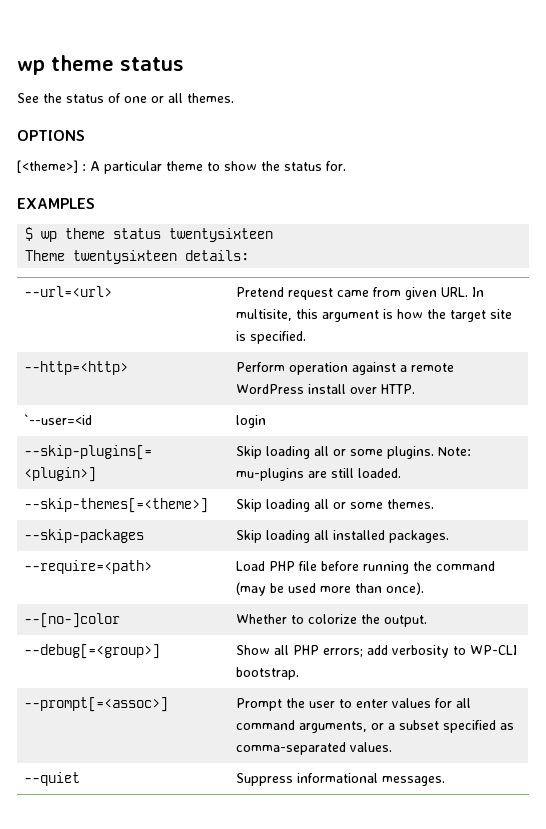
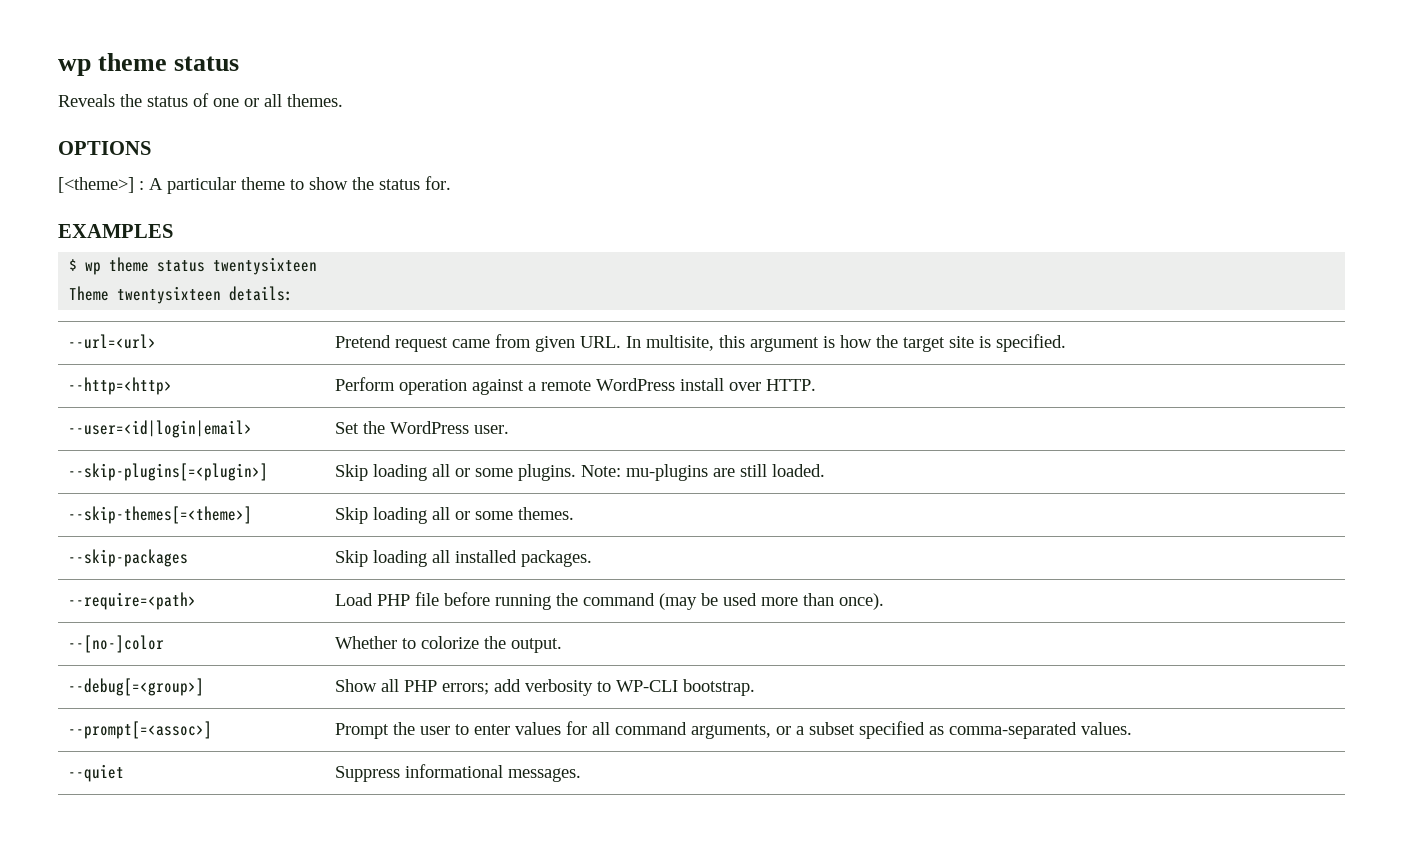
- See the status of one or all themes.
+ Reveals the status of one or all themes.
- `--user=<id | login
+ --user=<id|login|email> | Set the WordPress user.

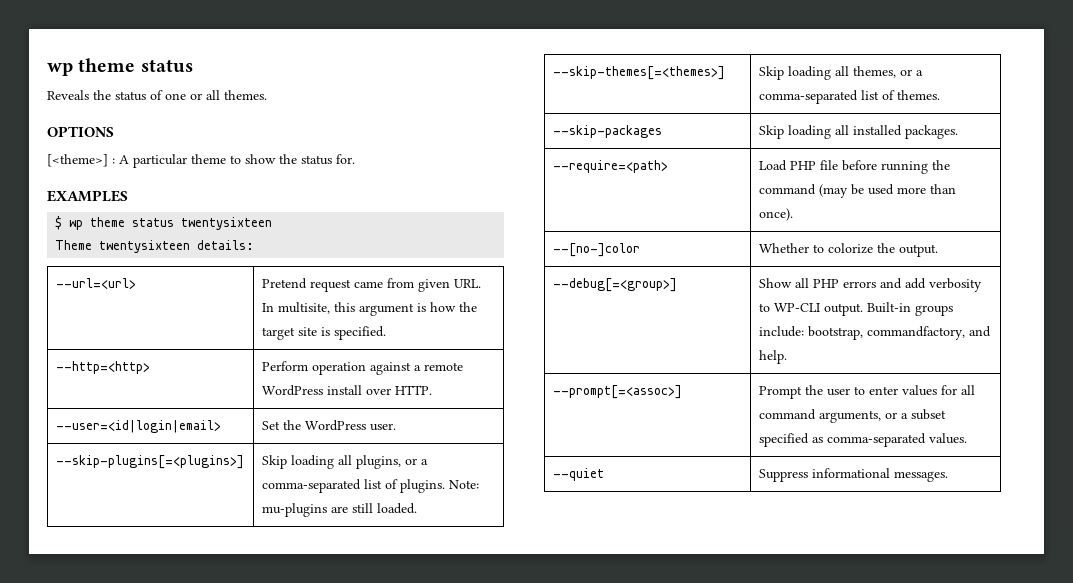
- --skip-plugins[=<plugin>] | Skip loading all or some plugins. Note: mu-plugins are still loaded.
+ --skip-plugins[=<plugins>] | Skip loading all plugins, or a comma-separated list of plugins. Note: mu-plugins are still loaded.
- --skip-themes[=<theme>] | Skip loading all or some themes.
+ --skip-themes[=<themes>] | Skip loading all themes, or a comma-separated list of themes.
- --debug[=<group>] | Show all PHP errors; add verbosity to WP-CLI bootstrap.
+ --debug[=<group>] | Show all PHP errors and add verbosity to WP-CLI output. Built-in groups include: bootstrap, commandfactory, and help.

